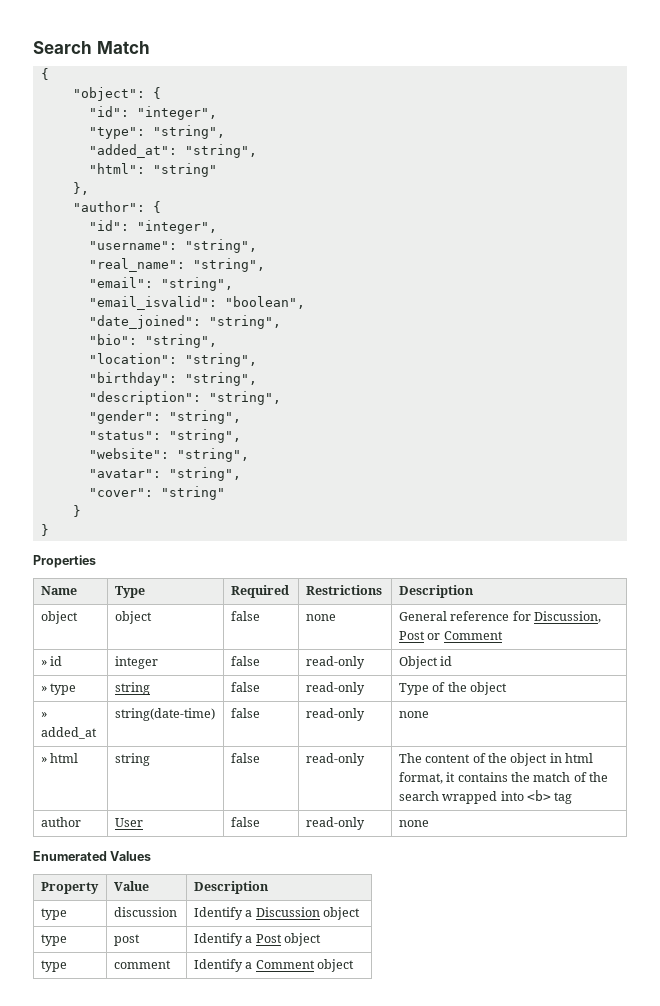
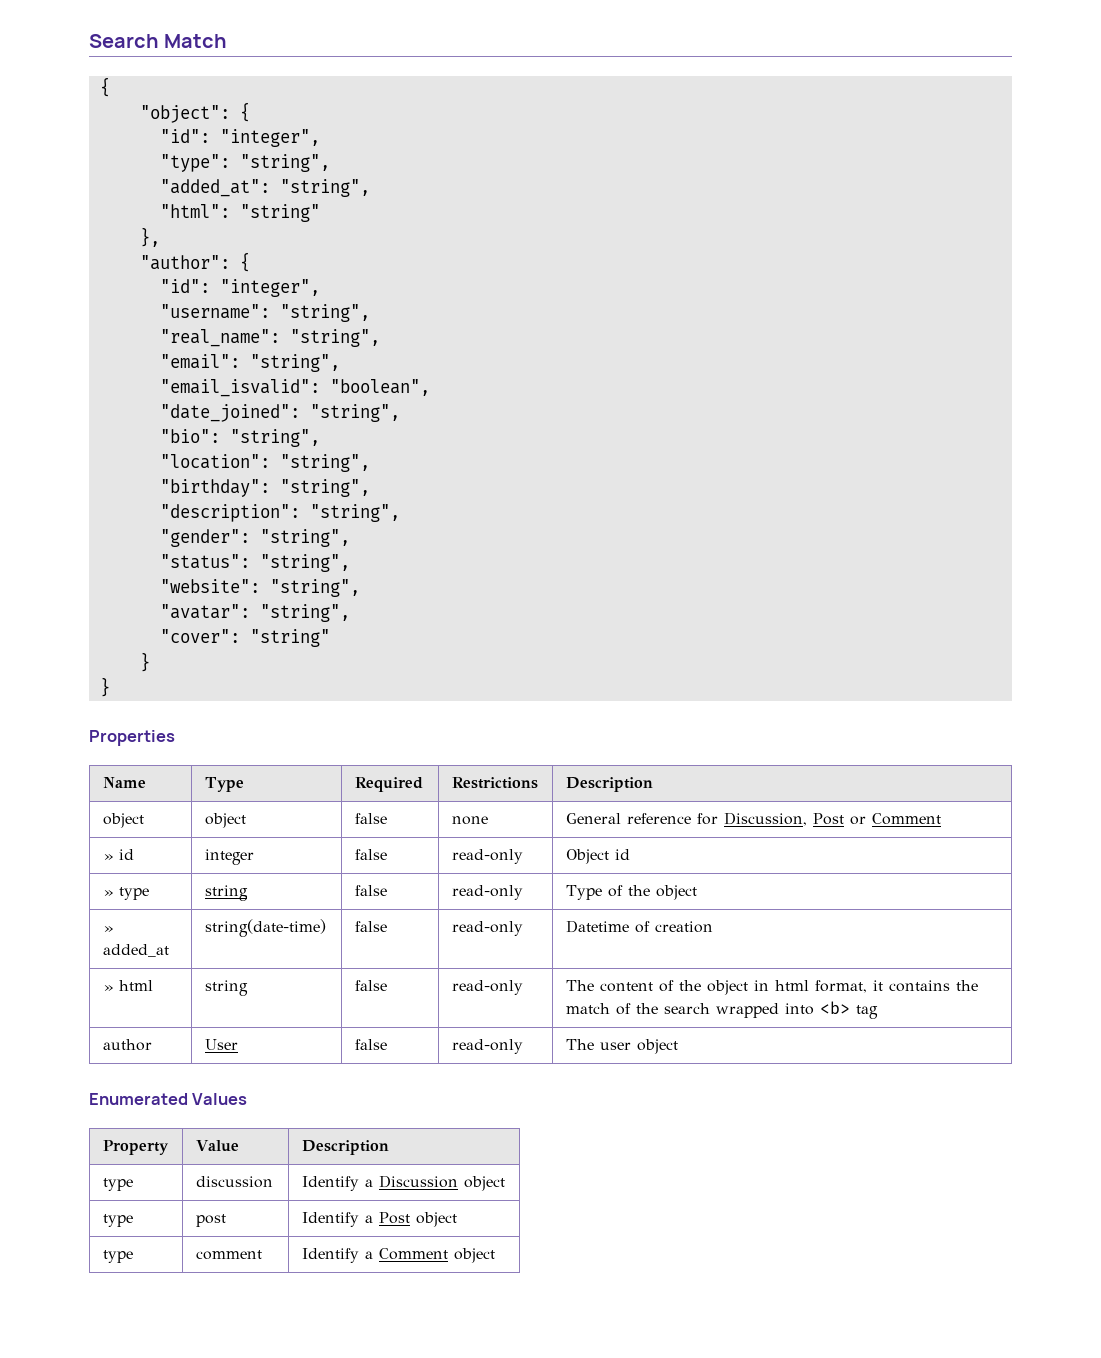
- » added_at | string(date-time) | false | read-only | none
+ » added_at | string(date-time) | false | read-only | Datetime of creation
- author | User | false | read-only | none
+ author | User | false | read-only | The user object

